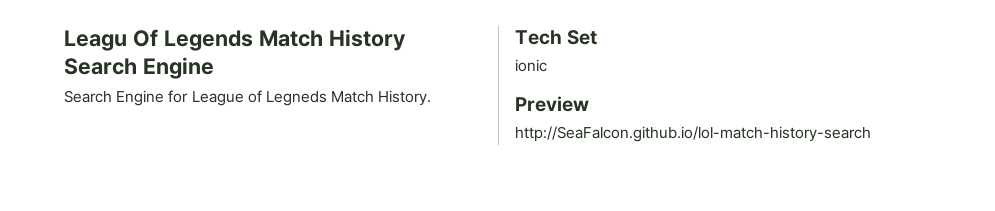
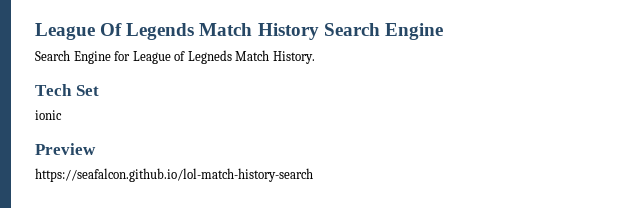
- Leagu Of Legends Match History Search Engine
+ League Of Legends Match History Search Engine
- http://SeaFalcon.github.io/lol-match-history-search
+ https://seafalcon.github.io/lol-match-history-search

